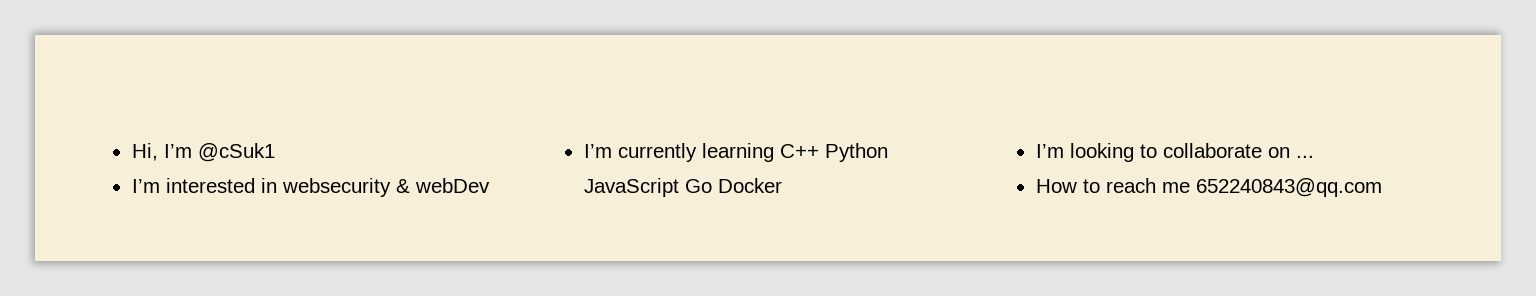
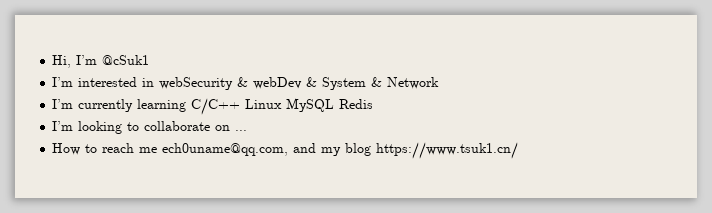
- I’m interested in websecurity & webDev
+ I’m interested in webSecurity & webDev & System & Network
- I’m currently learning C++ Python JavaScript Go Docker
+ I’m currently learning C/C++ Linux MySQL Redis
- How to reach me 652240843@qq.com
+ How to reach me ech0uname@qq.com, and my blog https://www.tsuk1.cn/

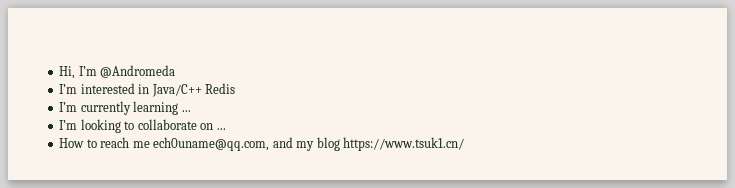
- Hi, I’m @cSuk1
+ Hi, I’m @Andromeda
- I’m interested in webSecurity & webDev & System & Network
+ I’m interested in Java/C++ Redis
- I’m currently learning C/C++ Linux MySQL Redis
+ I’m currently learning ...

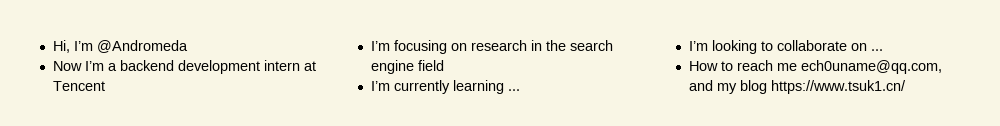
- I’m interested in Java/C++ Redis
+ Now I’m a backend development intern at Tencent
+ I’m focusing on research in the search engine field

